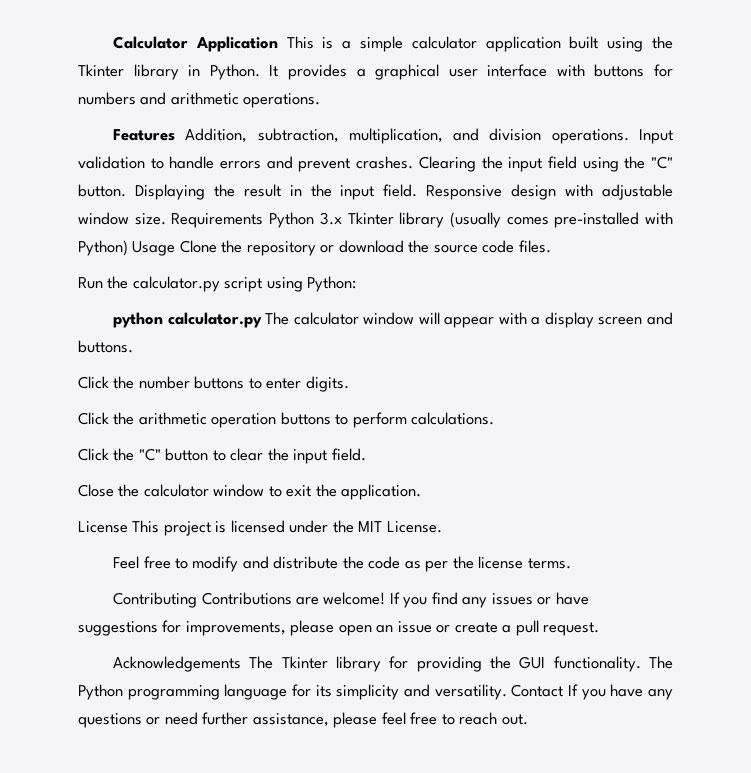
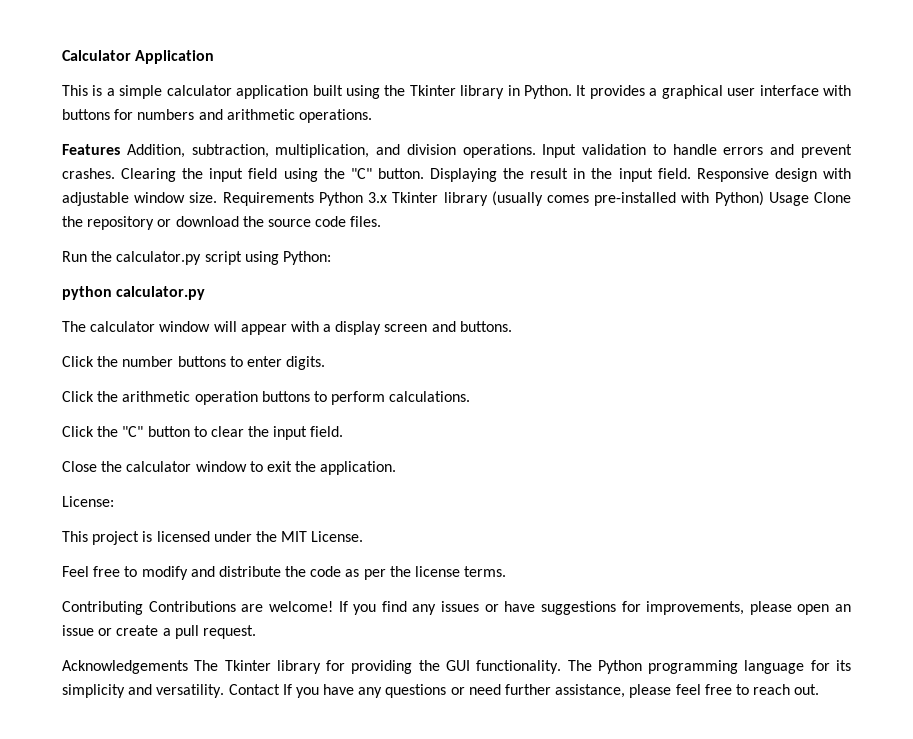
- Calculator Application This is a simple calculator application built using the Tkinter library in Python.
+ Calculator Application
+ This is a simple calculator application built using the Tkinter library in Python.
- python calculator.py The calculator window will appear with a display screen and buttons.
+ python calculator.py
+ The calculator window will appear with a display screen and buttons.
- License This project is licensed under the MIT License.
+ License:
+ This project is licensed under the MIT License.

